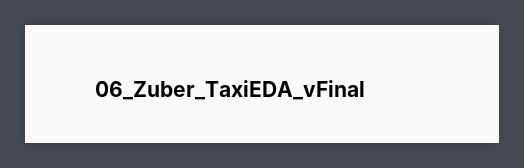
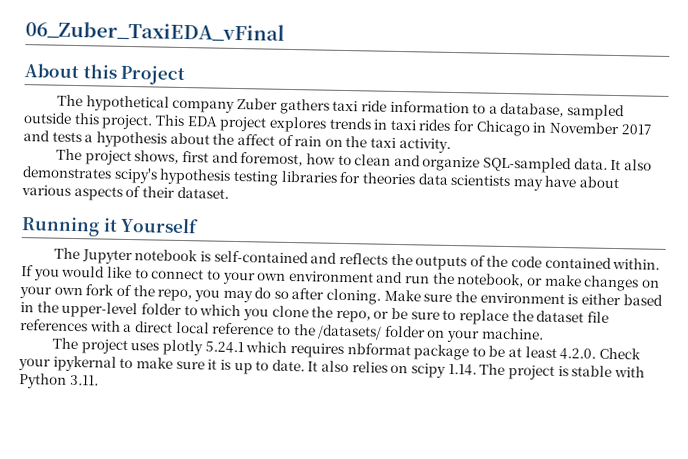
+ About this Project
+ The hypothetical company Zuber gathers taxi ride information to a database, sampled outside this project. This EDA project explores trends in taxi rides for Chicago in November 2017 and tests a hypothesis about the affect of rain on the taxi activity.
+ The project shows, first and foremost, how to clean and organize SQL-sampled data. It also demonstrates scipy's hypothesis testing libraries for theories data scientists may have about various aspects of their dataset.
+ Running it Yourself
+ The Jupyter notebook is self-contained and reflects the outputs of the code contained within. If you would like to connect to your own environment and run the notebook, or make changes on your own fork of the repo, you may do so after cloning. Make sure the environment is either based in the upper-level folder to which you clone the repo, or be sure to replace the dataset file references with a direct local reference to the /datasets/ folder on your machine.
+ The project uses plotly 5.24.1 which requires nbformat package to be at least 4.2.0. Check your ipykernal to make sure it is up to date. It also relies on scipy 1.14. The project is stable with Python 3.11.

